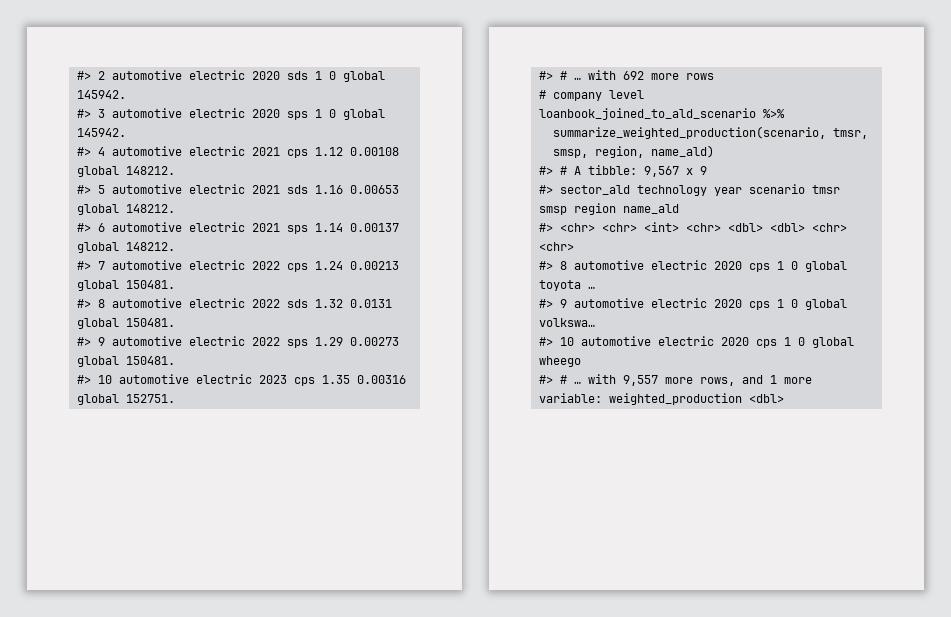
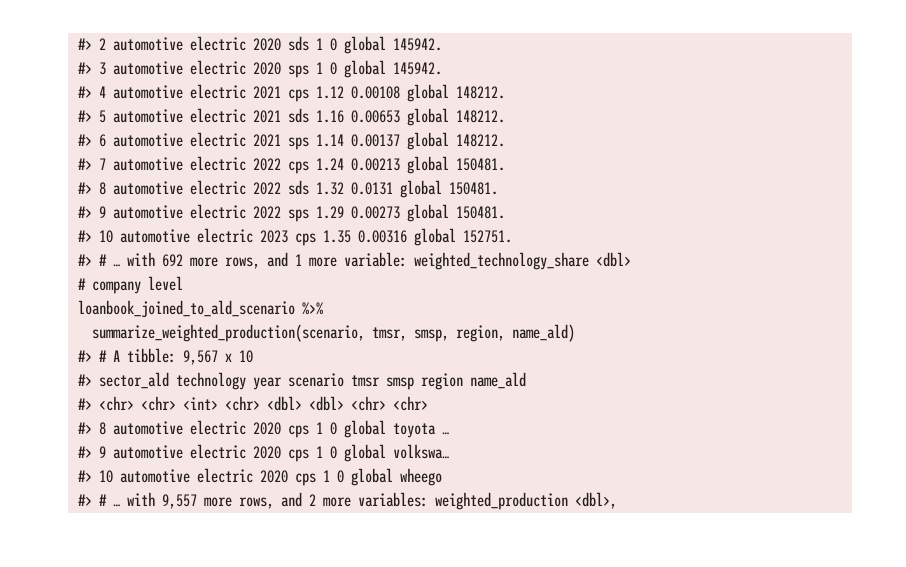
- #> # … with 692 more rows
+ #> # … with 692 more rows, and 1 more variable: weighted_technology_share <dbl>
- #> # A tibble: 9,567 x 9
+ #> # A tibble: 9,567 x 10
- #> # … with 9,557 more rows, and 1 more variable: weighted_production <dbl>
+ #> # … with 9,557 more rows, and 2 more variables: weighted_production <dbl>,

